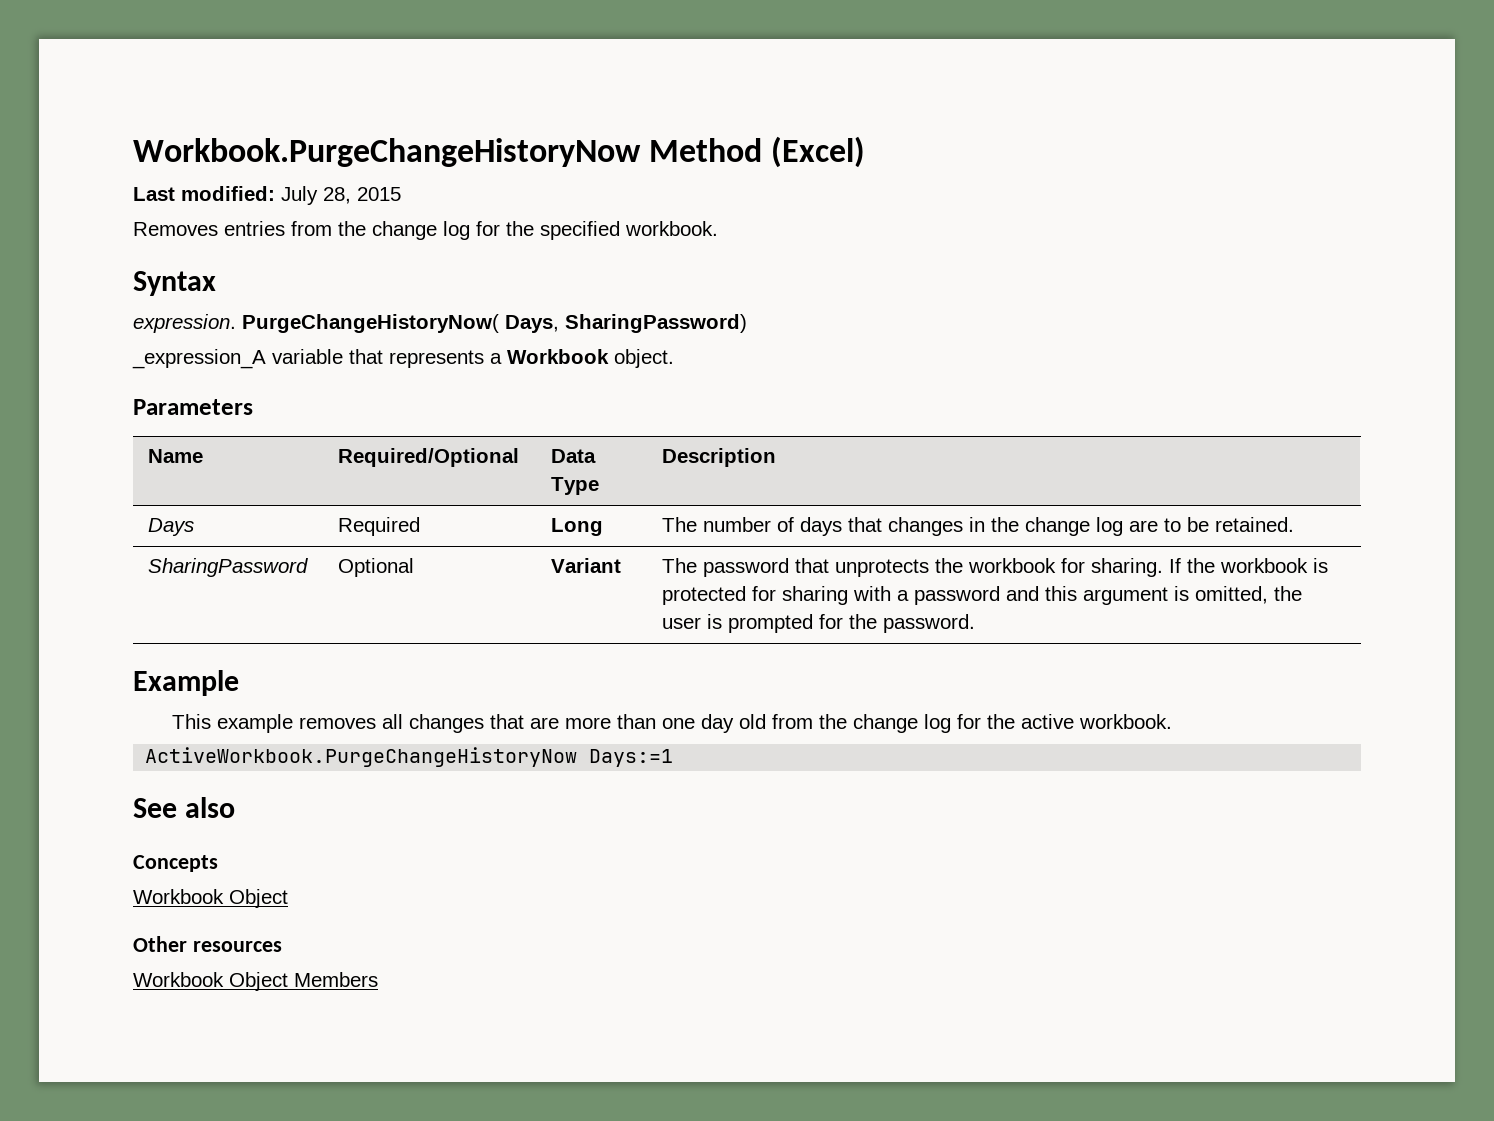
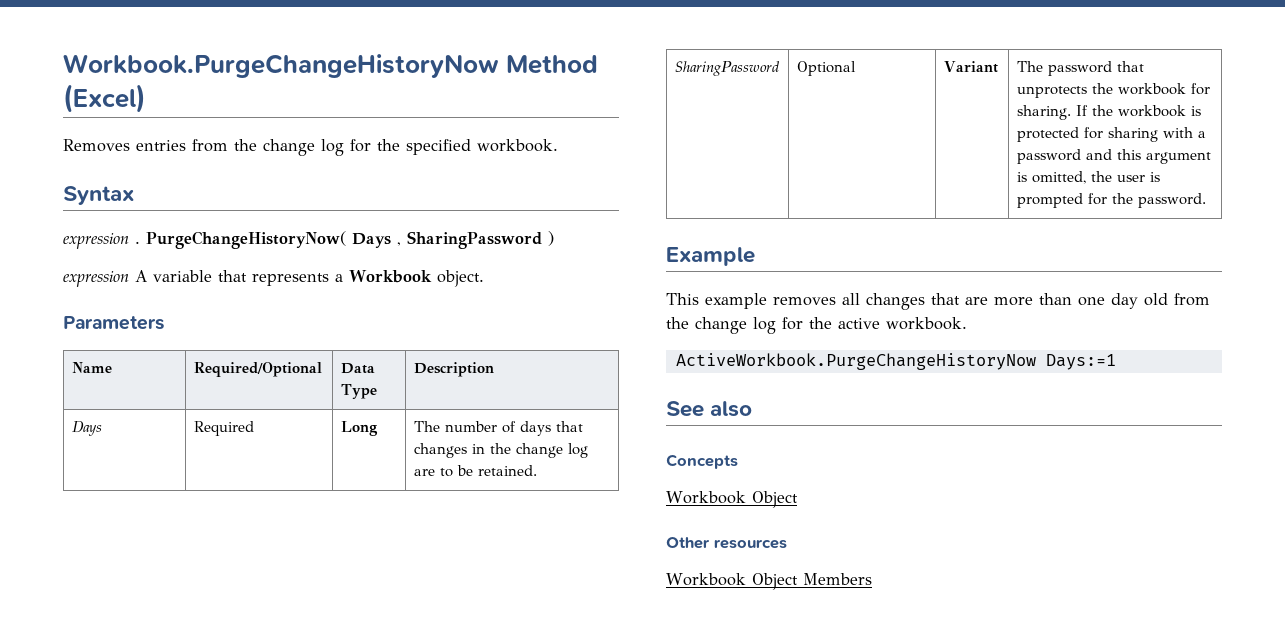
- Last modified: July 28, 2015
- expression. PurgeChangeHistoryNow( Days, SharingPassword)
- _expression_A variable that represents a Workbook object.
+ expression . PurgeChangeHistoryNow( Days , SharingPassword )
+ expression A variable that represents a Workbook object.

